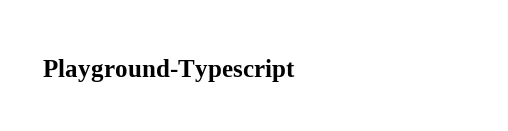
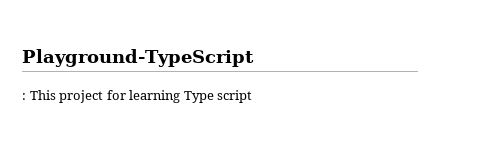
- Playground-Typescript
+ Playground-TypeScript
+ : This project for learning Type script

